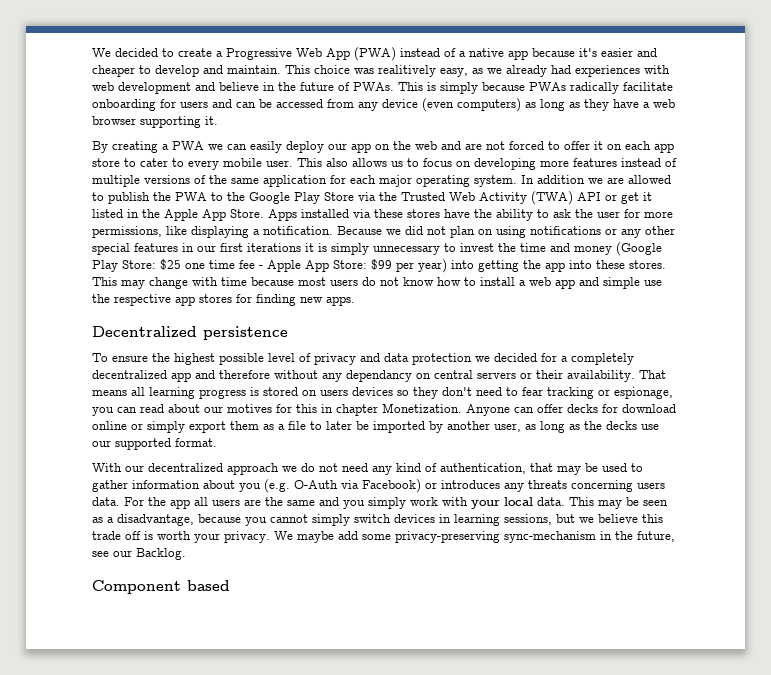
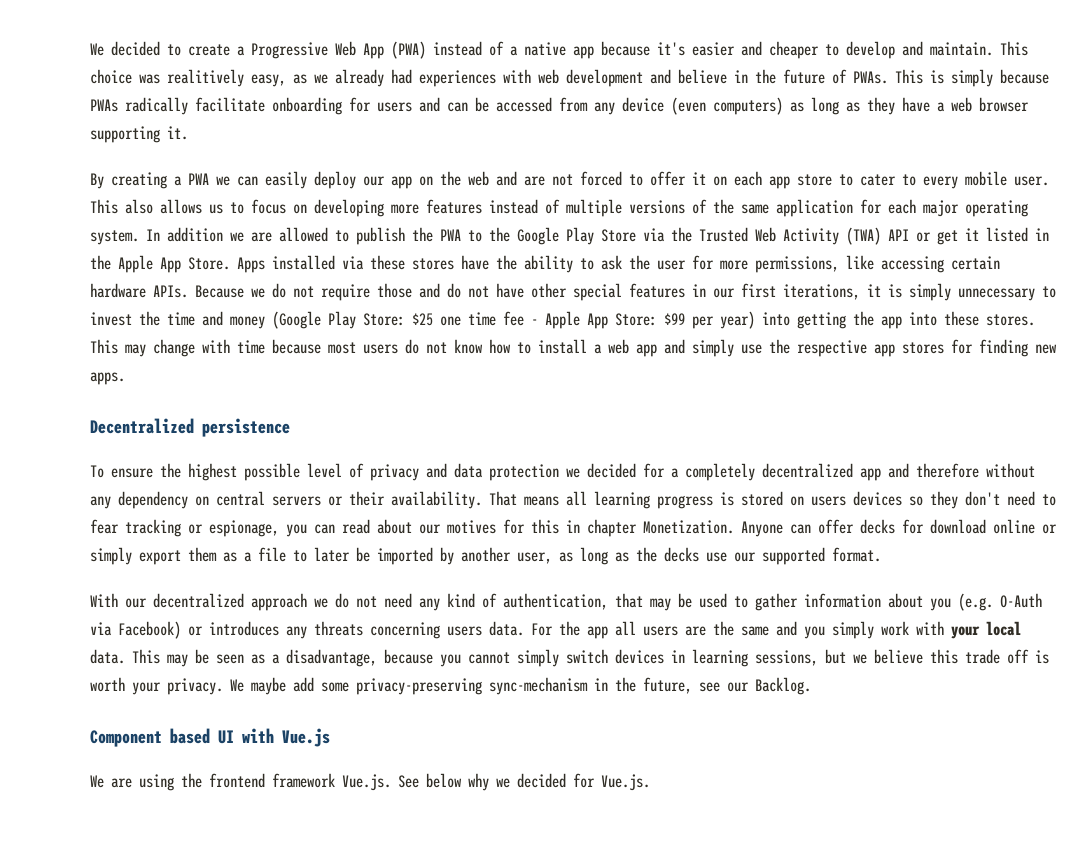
- Apps installed via these stores have the ability to ask the user for more permissions, like displaying a notification. Because we did not plan on using notifications or any other special features in our first iterations it is simply unnecessary to invest the time and money (Google Play Store: $25 one time fee - Apple App Store: $99 per year) into getting the app into these stores.
+ Apps installed via these stores have the ability to ask the user for more permissions, like accessing certain hardware APIs. Because we do not require those and do not have other special features in our first iterations, it is simply unnecessary to invest the time and money (Google Play Store: $25 one time fee - Apple App Store: $99 per year) into getting the app into these stores.
- This may change with time because most users do not know how to install a web app and simple use the respective app stores for finding new apps.
+ This may change with time because most users do not know how to install a web app and simply use the respective app stores for finding new apps.
- To ensure the highest possible level of privacy and data protection we decided for a completely decentralized app and therefore without any dependancy on central servers or their availability.
+ To ensure the highest possible level of privacy and data protection we decided for a completely decentralized app and therefore without any dependency on central servers or their availability.
- Component based
+ Component based UI with Vue.js
+ We are using the frontend framework Vue.js. See below why we decided for Vue.js.

